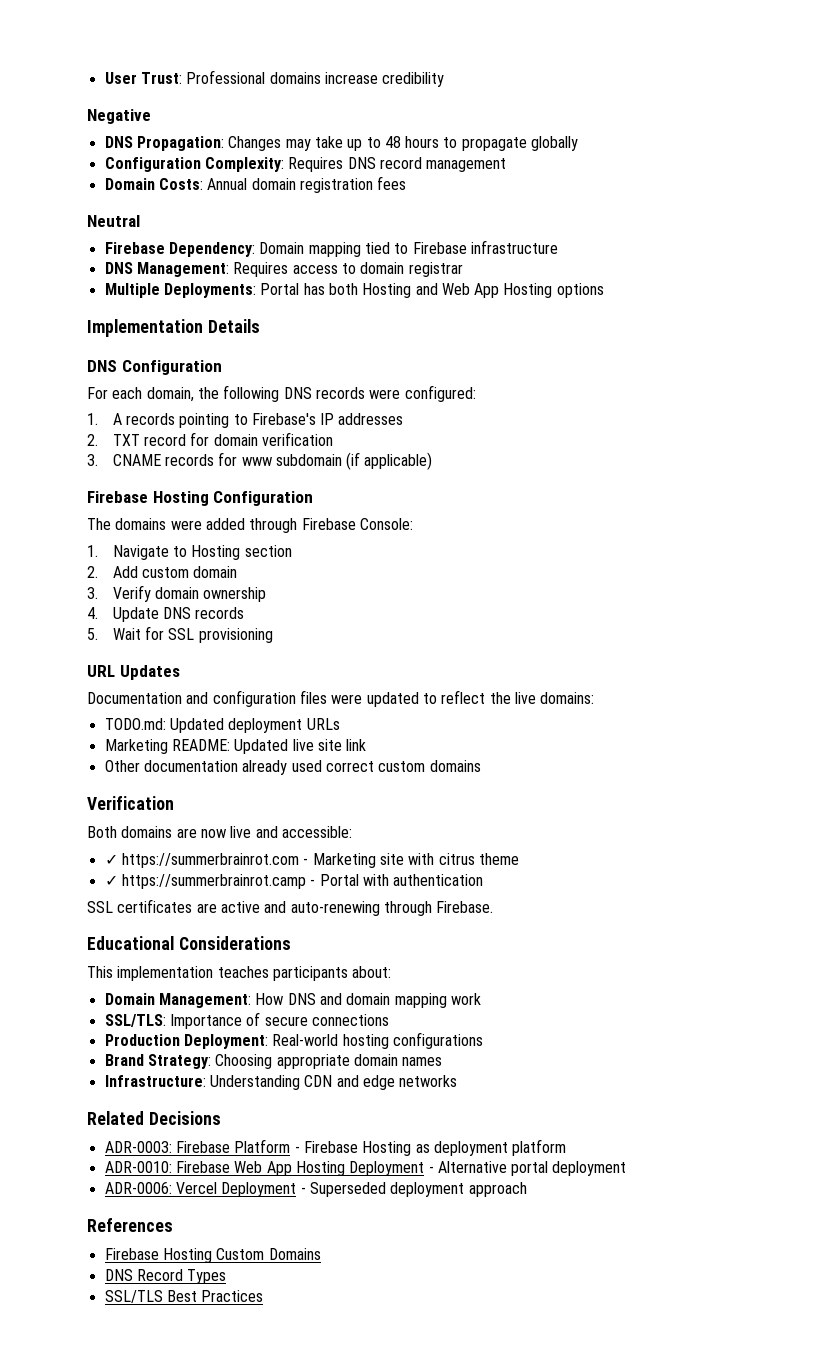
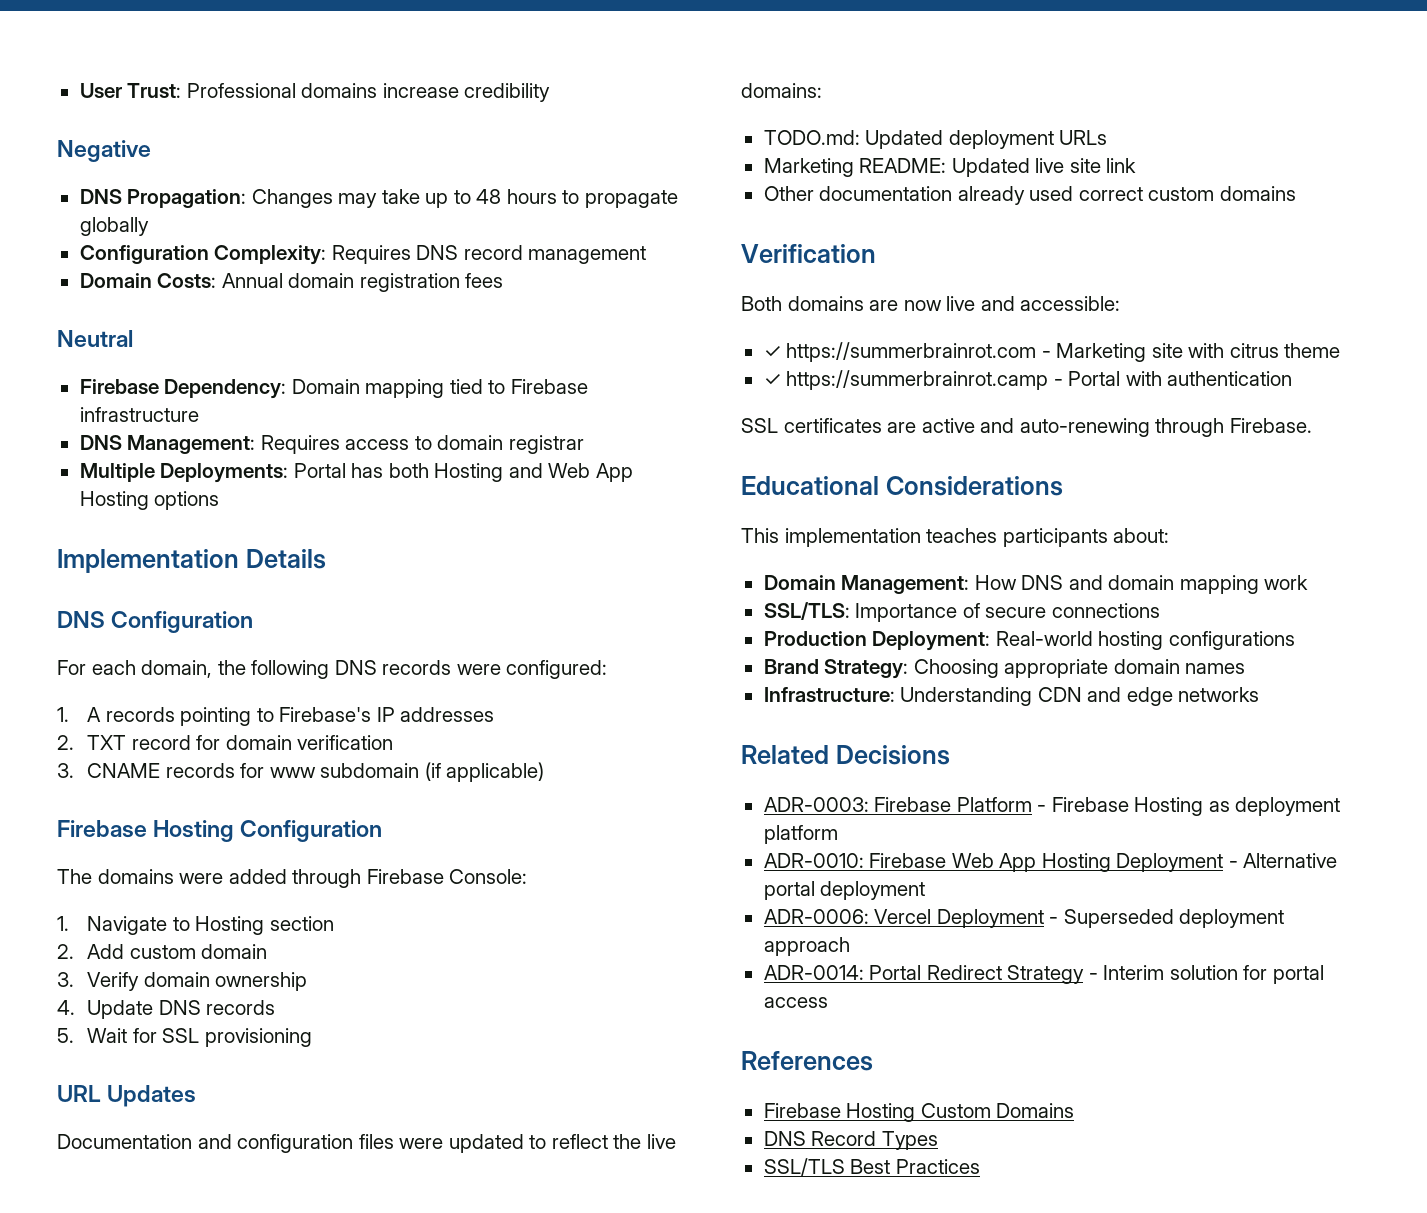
+ ADR-0014: Portal Redirect Strategy - Interim solution for portal access

